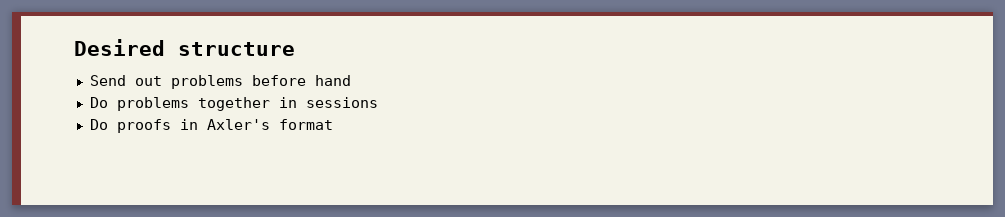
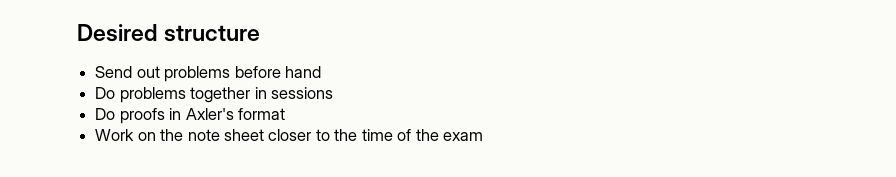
+ Work on the note sheet closer to the time of the exam

